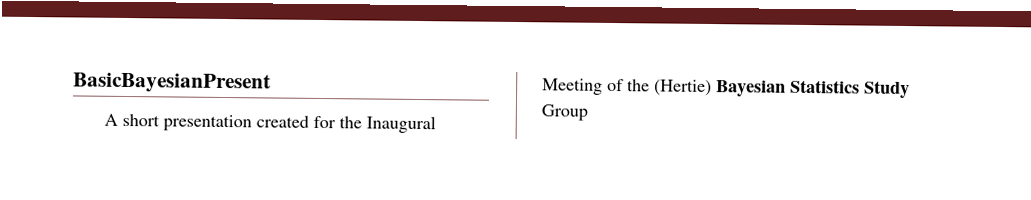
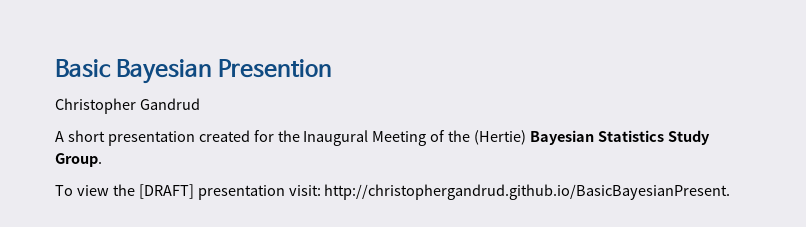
- BasicBayesianPresent
+ Basic Bayesian Presention
+ Christopher Gandrud
- A short presentation created for the Inaugural Meeting of the (Hertie) Bayesian Statistics Study Group
+ A short presentation created for the Inaugural Meeting of the (Hertie) Bayesian Statistics Study Group.
+ To view the [DRAFT] presentation visit: http://christophergandrud.github.io/BasicBayesianPresent.

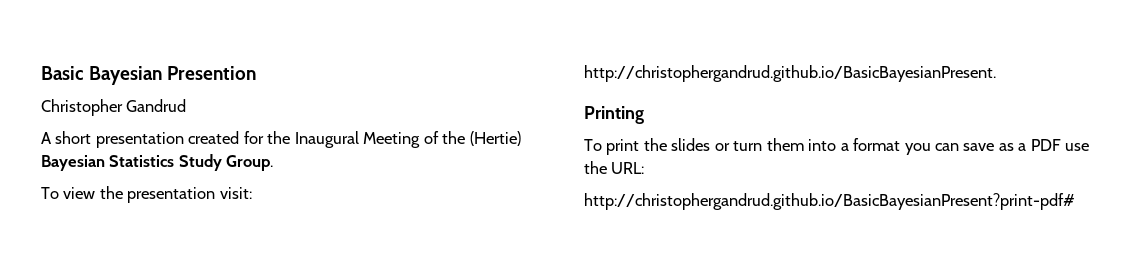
- To view the [DRAFT] presentation visit: http://christophergandrud.github.io/BasicBayesianPresent.
+ To view the presentation visit: http://christophergandrud.github.io/BasicBayesianPresent.
+ Printing
+ To print the slides or turn them into a format you can save as a PDF use the URL:
+ http://christophergandrud.github.io/BasicBayesianPresent?print-pdf#

